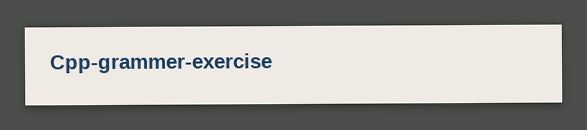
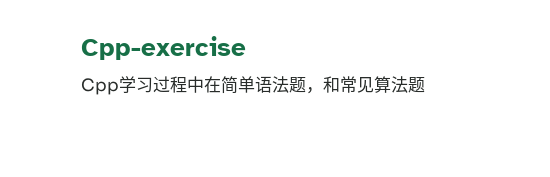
- Cpp-grammer-exercise
+ Cpp-exercise
+ Cpp学习过程中在简单语法题，和常见算法题

